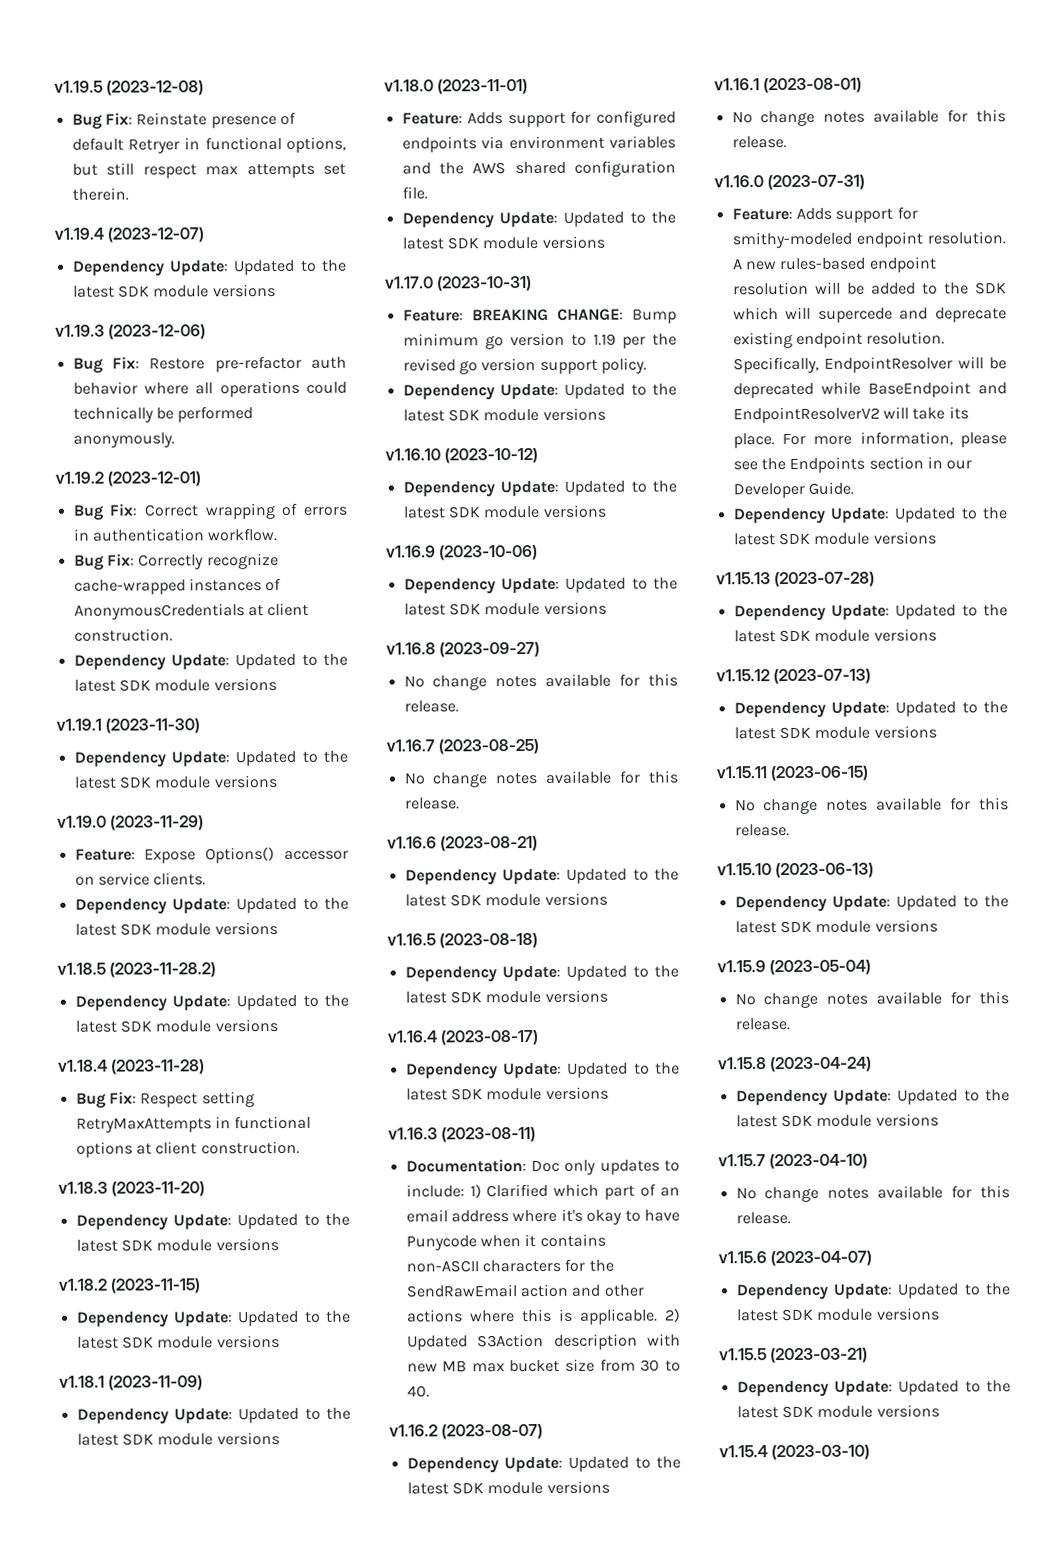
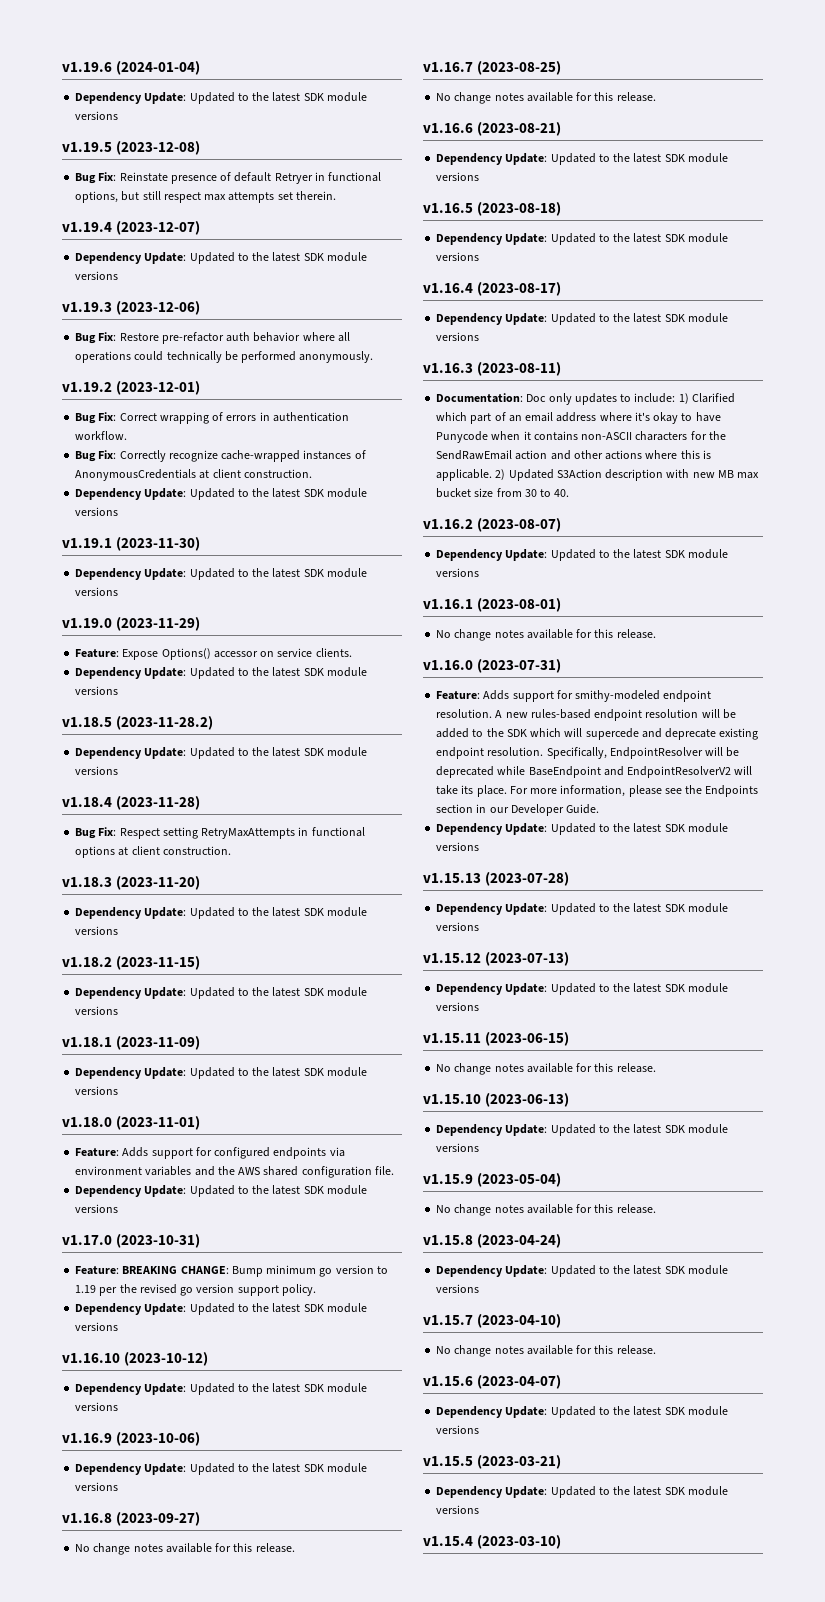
+ v1.19.6 (2024-01-04)
+ Dependency Update: Updated to the latest SDK module versions

